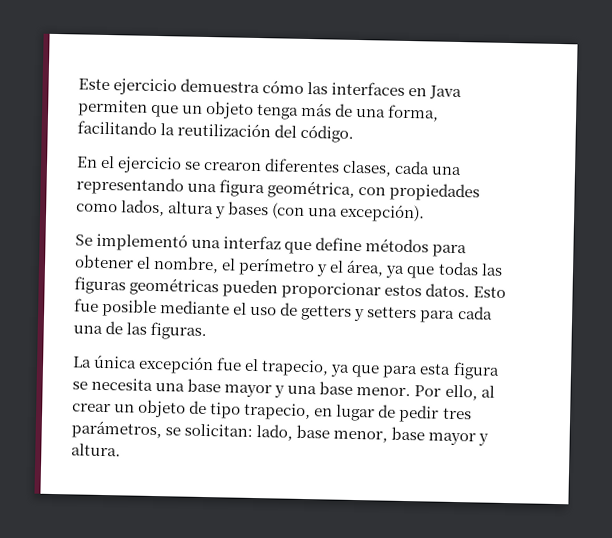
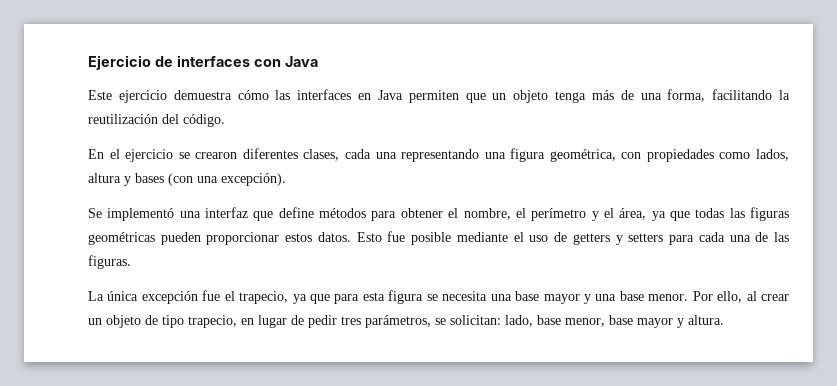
+ Ejercicio de interfaces con Java

